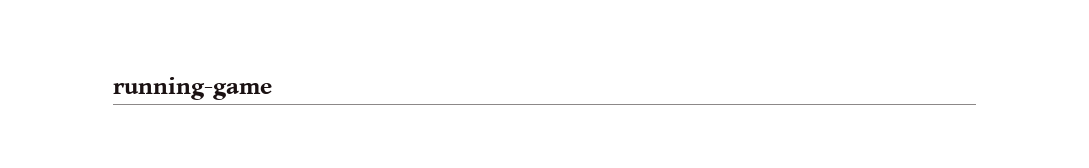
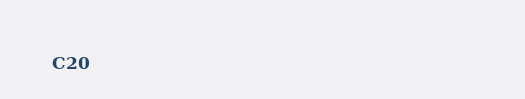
- running-game
+ C20

